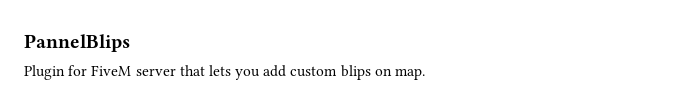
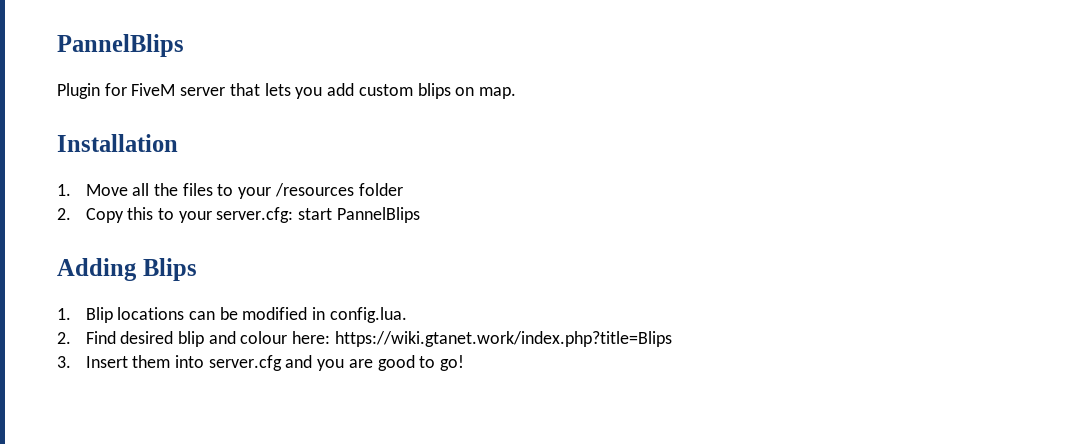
+ Installation
+ 1. Move all the files to your /resources folder
+ 2. Copy this to your server.cfg: start PannelBlips
+ Adding Blips
+ 1. Blip locations can be modified in config.lua.
+ 2. Find desired blip and colour here: https://wiki.gtanet.work/index.php?title=Blips
+ 3. Insert them into server.cfg and you are good to go!

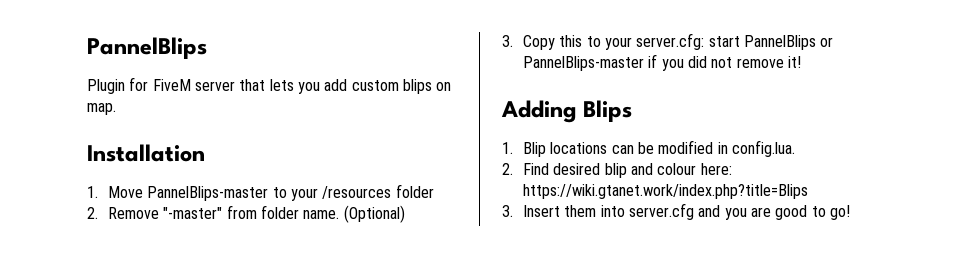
- 1. Move all the files to your /resources folder
+ 1. Move PannelBlips-master to your /resources folder
- 2. Copy this to your server.cfg: start PannelBlips
+ 2. Remove "-master" from folder name. (Optional)
+ 3. Copy this to your server.cfg: start PannelBlips or PannelBlips-master if you did not remove it!

